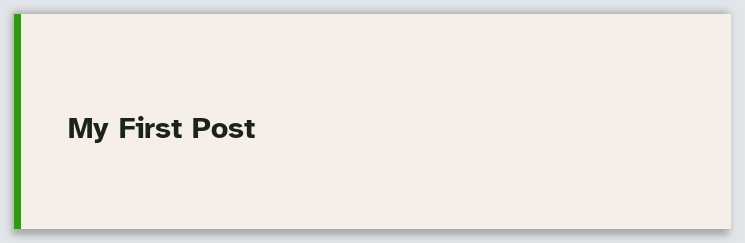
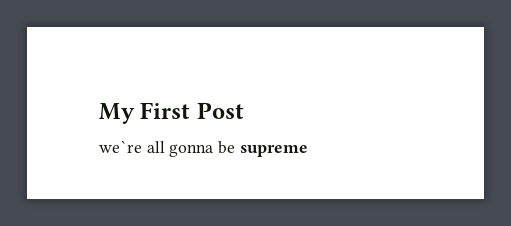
+ we`re all gonna be supreme

